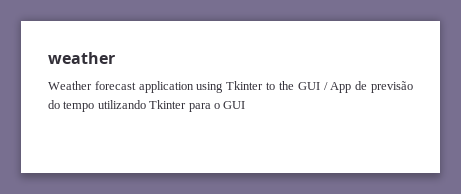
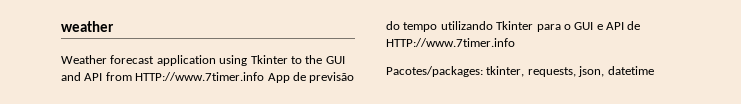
- Weather forecast application using Tkinter to the GUI / App de previsão do tempo utilizando Tkinter para o GUI
+ Weather forecast application using Tkinter to the GUI and API from HTTP://www.7timer.info App de previsão do tempo utilizando Tkinter para o GUI e API de HTTP://www.7timer.info
+ Pacotes/packages: tkinter, requests, json, datetime

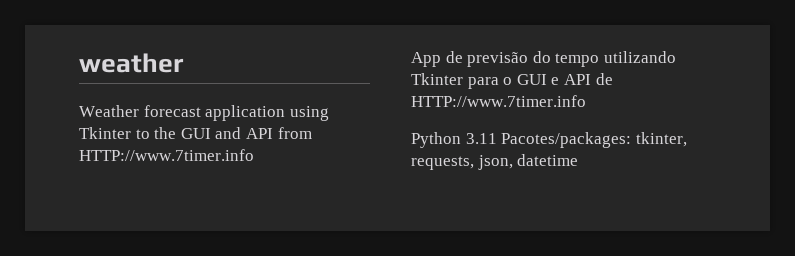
- Weather forecast application using Tkinter to the GUI and API from HTTP://www.7timer.info App de previsão do tempo utilizando Tkinter para o GUI e API de HTTP://www.7timer.info
+ Weather forecast application using Tkinter to the GUI and API from HTTP://www.7timer.info
+ App de previsão do tempo utilizando Tkinter para o GUI e API de HTTP://www.7timer.info
- Pacotes/packages: tkinter, requests, json, datetime
+ Python 3.11 Pacotes/packages: tkinter, requests, json, datetime

